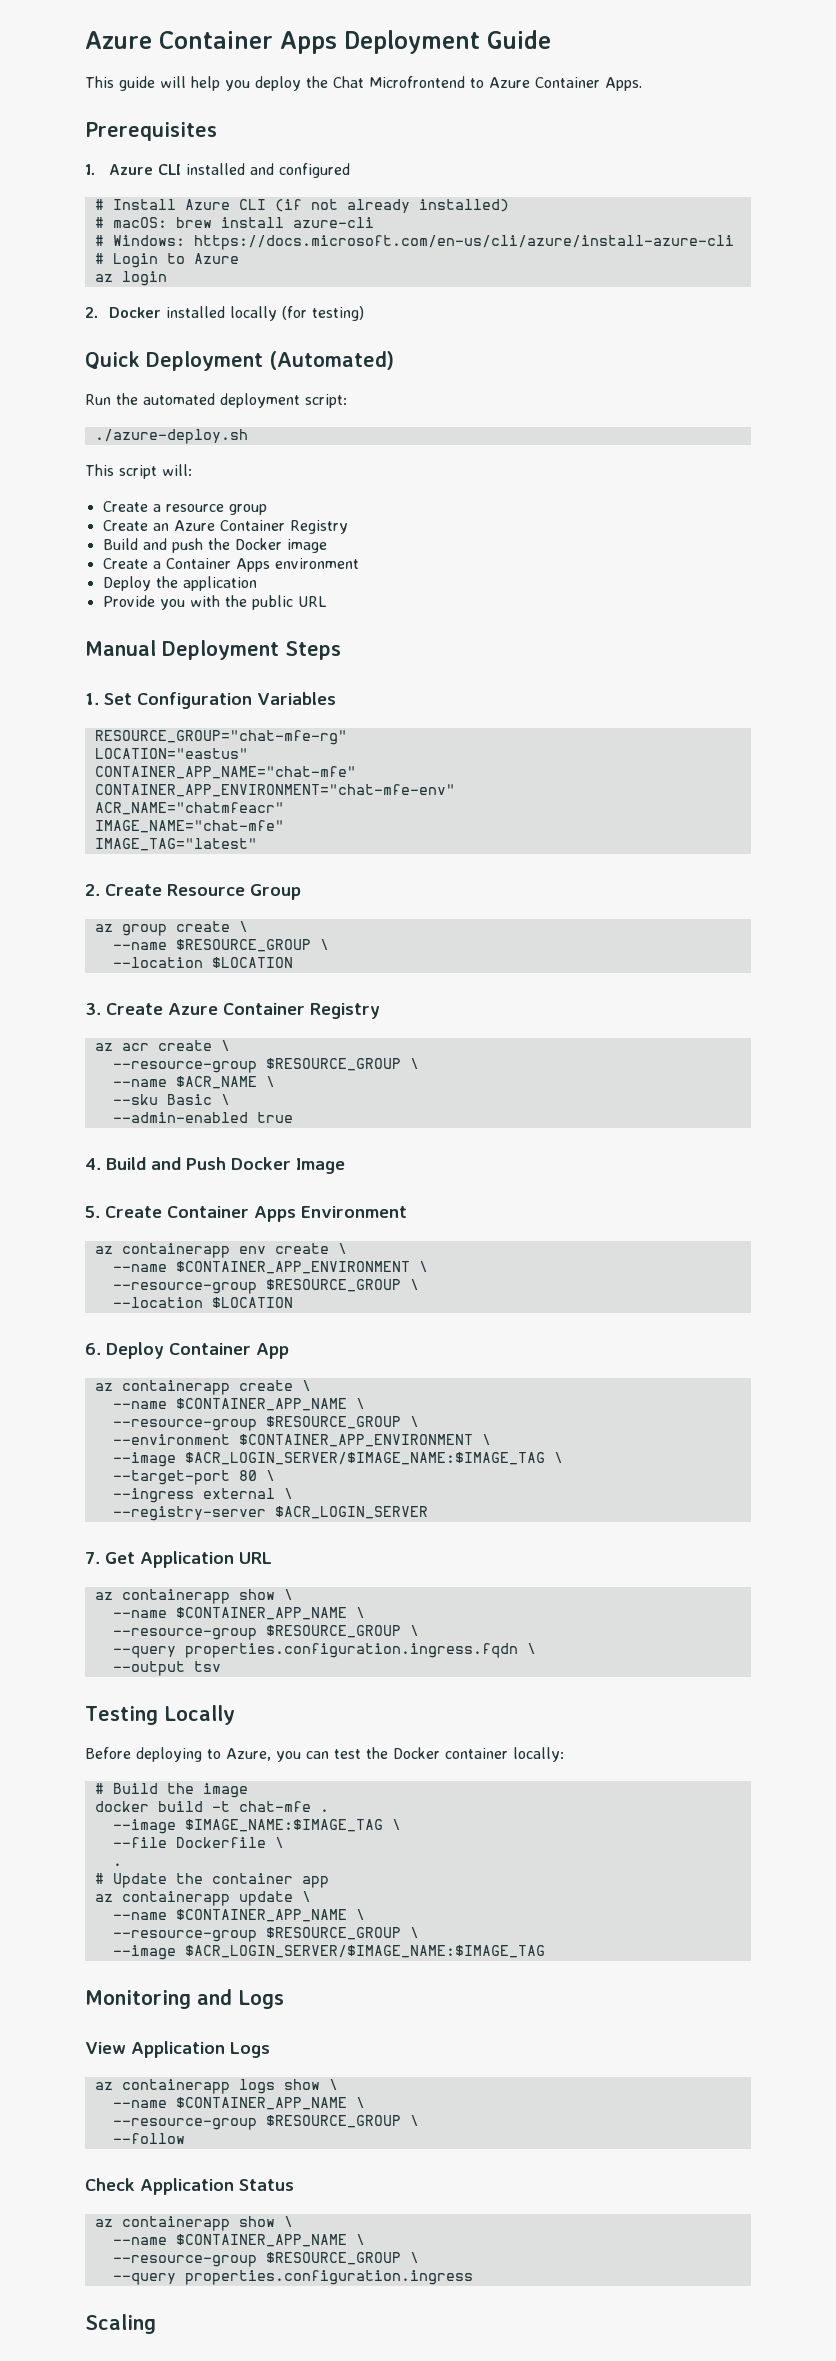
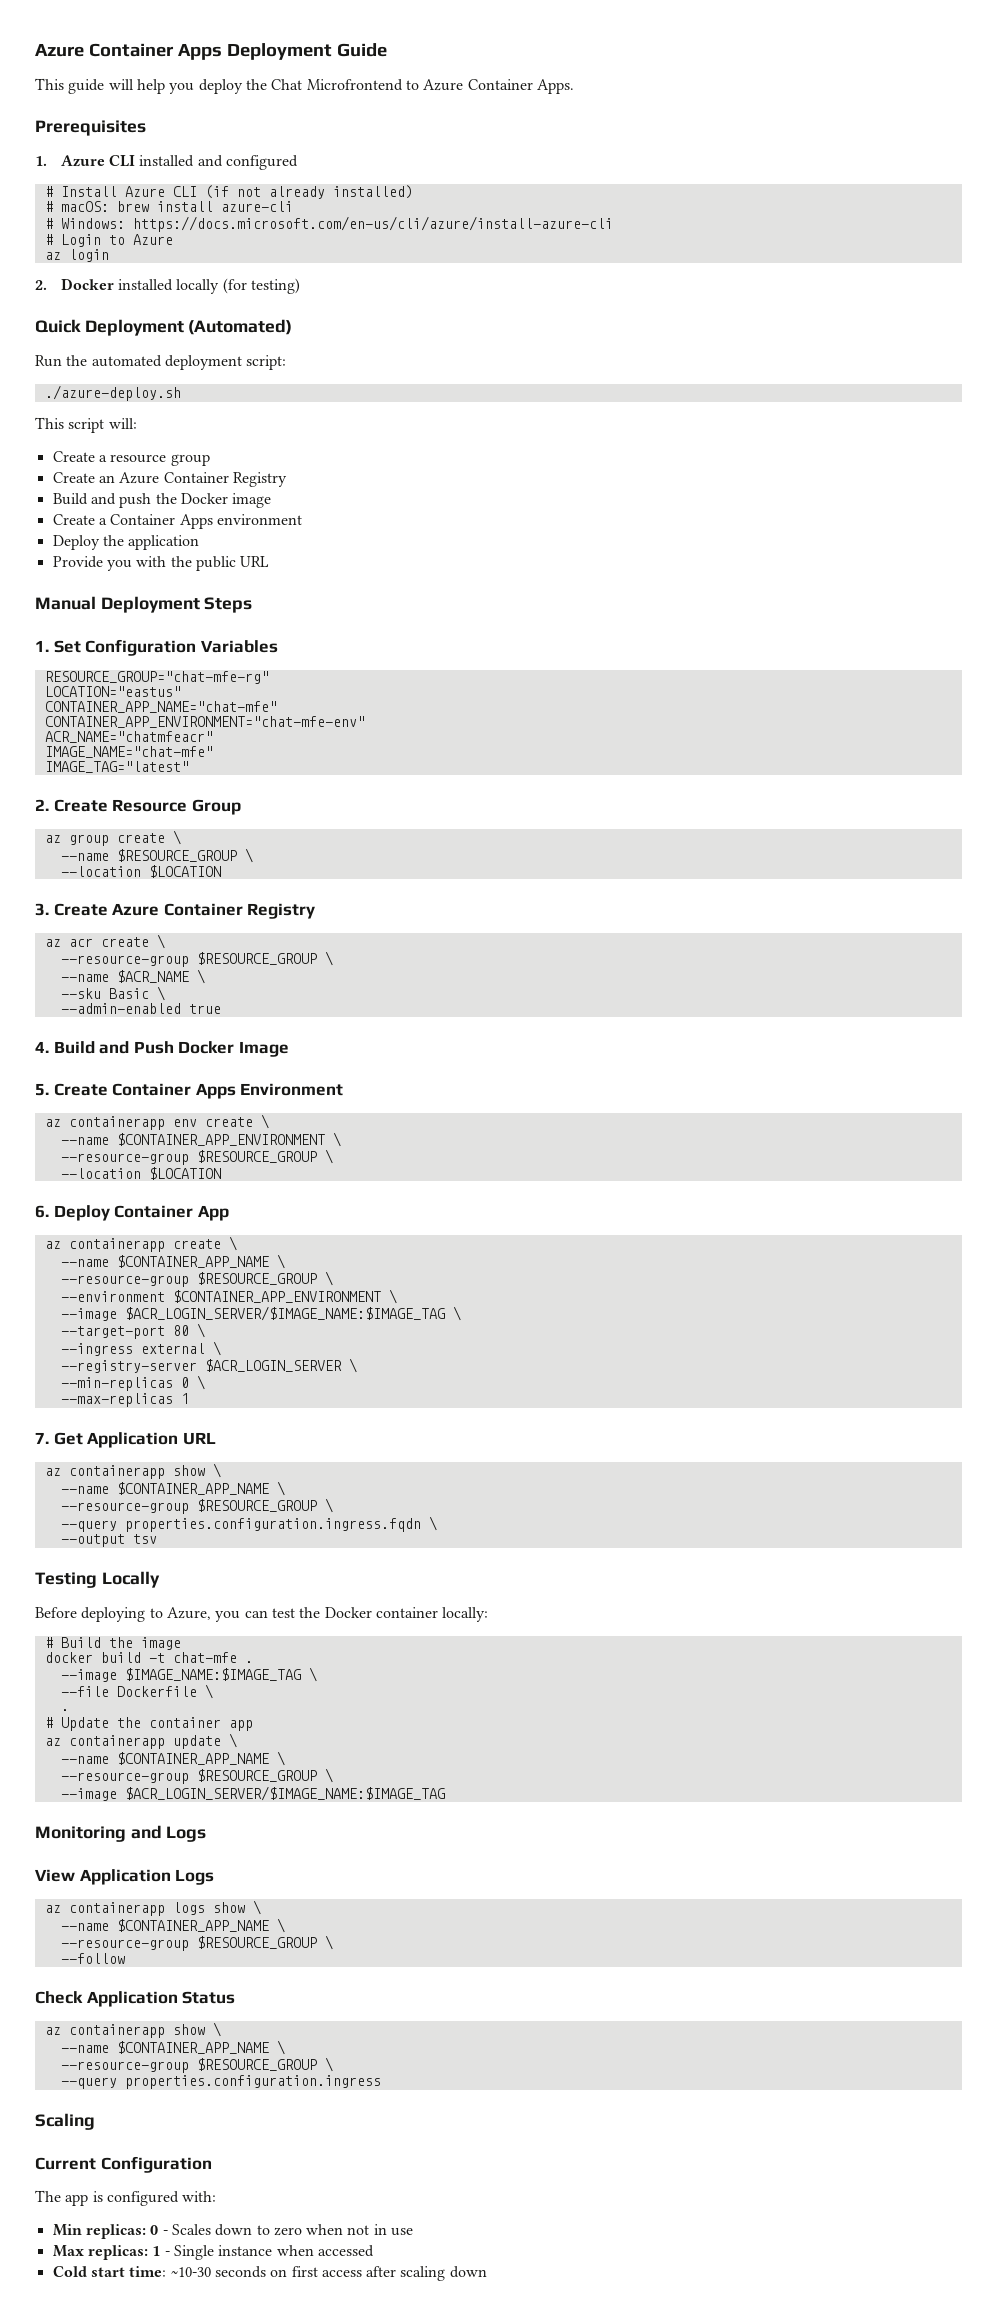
- --registry-server $ACR_LOGIN_SERVER
+ --registry-server $ACR_LOGIN_SERVER \
+ --min-replicas 0 \
+ --max-replicas 1
+ Current Configuration
+ The app is configured with:
+ Min replicas: 0 - Scales down to zero when not in use
+ Max replicas: 1 - Single instance when accessed
+ Cold start time: ~10-30 seconds on first access after scaling down

